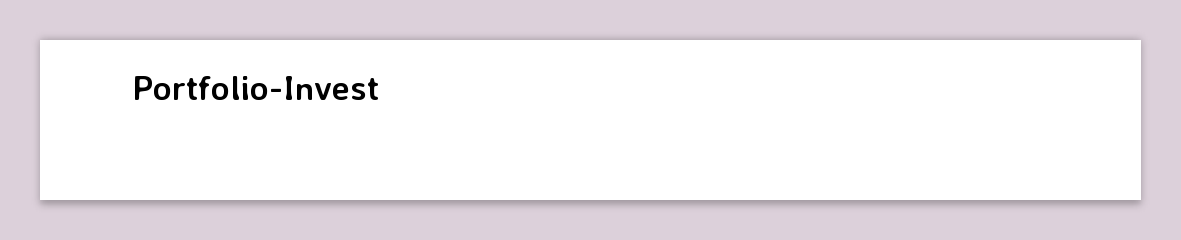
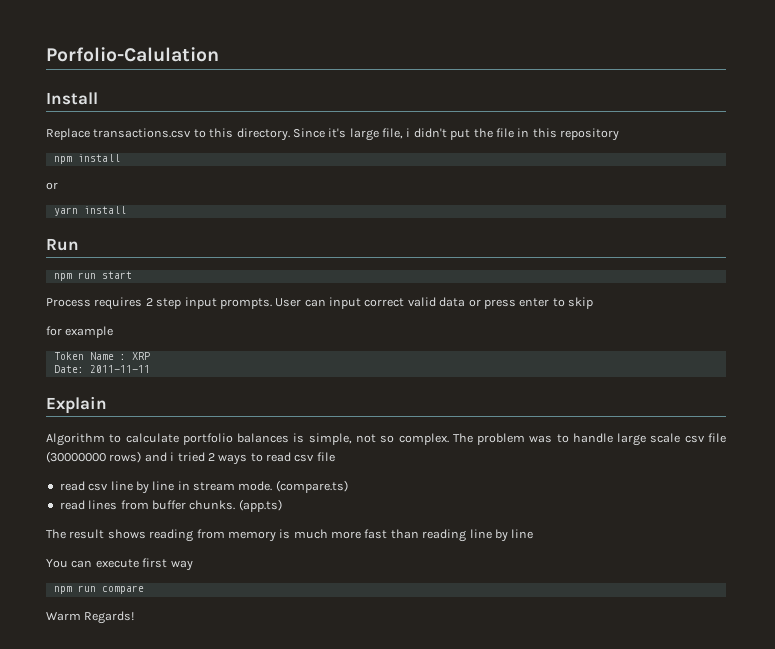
- Portfolio-Invest
+ Porfolio-Calulation
+ Install
+ Replace transactions.csv to this directory. Since it's large file, i didn't put the file in this repository
+ npm install
+ or
+ yarn install
+ Run
+ npm run start
+ Process requires 2 step input prompts. User can input correct valid data or press enter to skip
+ for example
+ Token Name : XRP
+ Date: 2011-11-11
+ Explain
+ Algorithm to calculate portfolio balances is simple, not so complex. The problem was to handle large scale csv file (30000000 rows) and i tried 2 ways to read csv file
+ read csv line by line in stream mode. (compare.ts)
+ read lines from buffer chunks. (app.ts)
+ The result shows reading from memory is much more fast than reading line by line
+ You can execute first way
+ npm run compare
+ Warm Regards!

